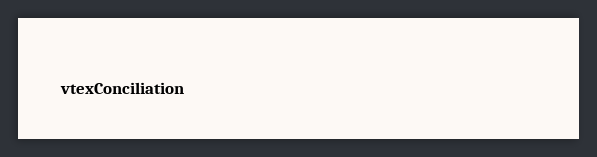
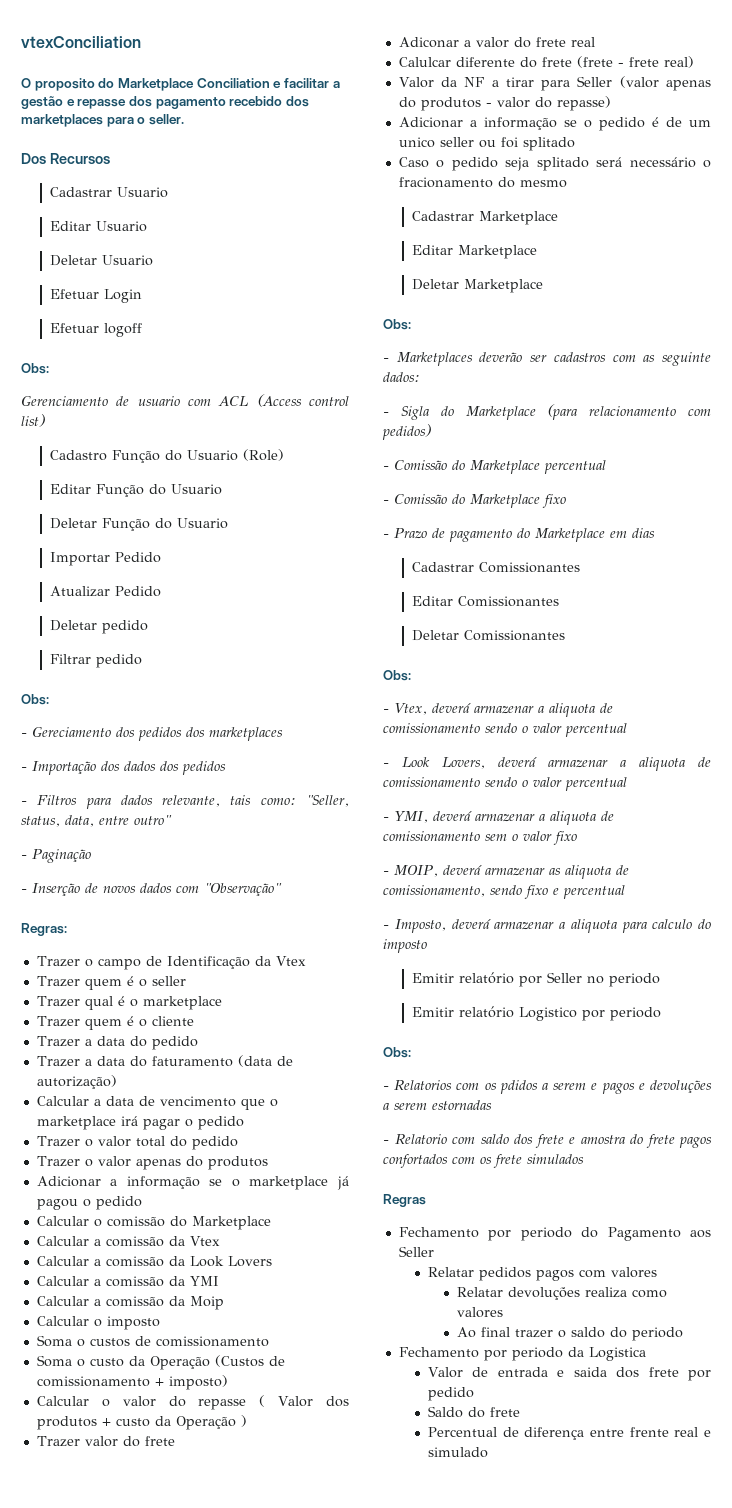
+ O proposito do Marketplace Conciliation e facilitar a gestão e repasse dos pagamento recebido dos marketplaces para o seller.
+ Dos Recursos
+ Cadastrar Usuario
+ Editar Usuario
+ Deletar Usuario
+ Efetuar Login
+ Efetuar logoff
+ Obs:
+ Gerenciamento de usuario com ACL (Access control list)
+ Cadastro Função do Usuario (Role)
+ Editar Função do Usuario
+ Deletar Função do Usuario
+ Importar Pedido
+ Atualizar Pedido
+ Deletar pedido
+ Filtrar pedido
+ Obs:
+ - Gereciamento dos pedidos dos marketplaces
+ - Importação dos dados dos pedidos
+ - Filtros para dados relevante, tais como: "Seller, status, data, entre outro"
+ - Paginação
+ - Inserção de novos dados com "Observação"
+ Regras:
+ Trazer o campo de Identificação da Vtex
+ Trazer quem é o seller
+ Trazer qual é o marketplace
+ Trazer quem é o cliente
+ Trazer a data do pedido
+ Trazer a data do faturamento (data de autorização)
+ Calcular a data de vencimento que o marketplace irá pagar o pedido
+ Trazer o valor total do pedido
+ Trazer o valor apenas do produtos
+ Adicionar a informação se o marketplace já pagou o pedido
+ Calcular o comissão do Marketplace
+ Calcular a comissão da Vtex
+ Calcular a comissão da Look Lovers
+ Calcular a comissão da YMI
+ Calcular a comissão da Moip
+ Calcular o imposto
+ Soma o custos de comissionamento
+ Soma o custo da Operação (Custos de comissionamento + imposto)
+ Calcular o valor do repasse ( Valor dos produtos + custo da Operação )
+ Trazer valor do frete
+ Adiconar a valor do frete real
+ Calulcar diferente do frete (frete - frete real)
+ Valor da NF a tirar para Seller (valor apenas do produtos - valor do repasse)
+ Adicionar a informação se o pedido é de um unico seller ou foi splitado
+ Caso o pedido seja splitado será necessário o fracionamento do mesmo
+ Cadastrar Marketplace
+ Editar Marketplace
+ Deletar Marketplace
+ Obs:
+ - Marketplaces deverão ser cadastros com as seguinte dados:
+ - Sigla do Marketplace (para relacionamento com pedidos)
+ - Comissão do Marketplace percentual
+ - Comissão do Marketplace fixo
+ - Prazo de pagamento do Marketplace em dias
+ Cadastrar Comissionantes
+ Editar Comissionantes
+ Deletar Comissionantes
+ Obs:
+ - Vtex, deverá armazenar a aliquota de comissionamento sendo o valor percentual
+ - Look Lovers, deverá armazenar a aliquota de comissionamento sendo o valor percentual
+ - YMI, deverá armazenar a aliquota de comissionamento sem o valor fixo
+ - MOIP, deverá armazenar as aliquota de comissionamento, sendo fixo e percentual
+ - Imposto, deverá armazenar a aliquota para calculo do imposto
+ Emitir relatório por Seller no periodo
+ Emitir relatório Logistico por periodo
+ Obs:
+ - Relatorios com os pdidos a serem e pagos e devoluções a serem estornadas
+ - Relatorio com saldo dos frete e amostra do frete pagos confortados com os frete simulados
+ Regras
+ Fechamento por periodo do Pagamento aos Seller
+ Relatar pedidos pagos com valores
+ Relatar devoluções realiza como valores
+ Ao final trazer o saldo do periodo
+ Fechamento por periodo da Logistica
+ Valor de entrada e saida dos frete por pedido
+ Saldo do frete
+ Percentual de diferença entre frente real e simulado

